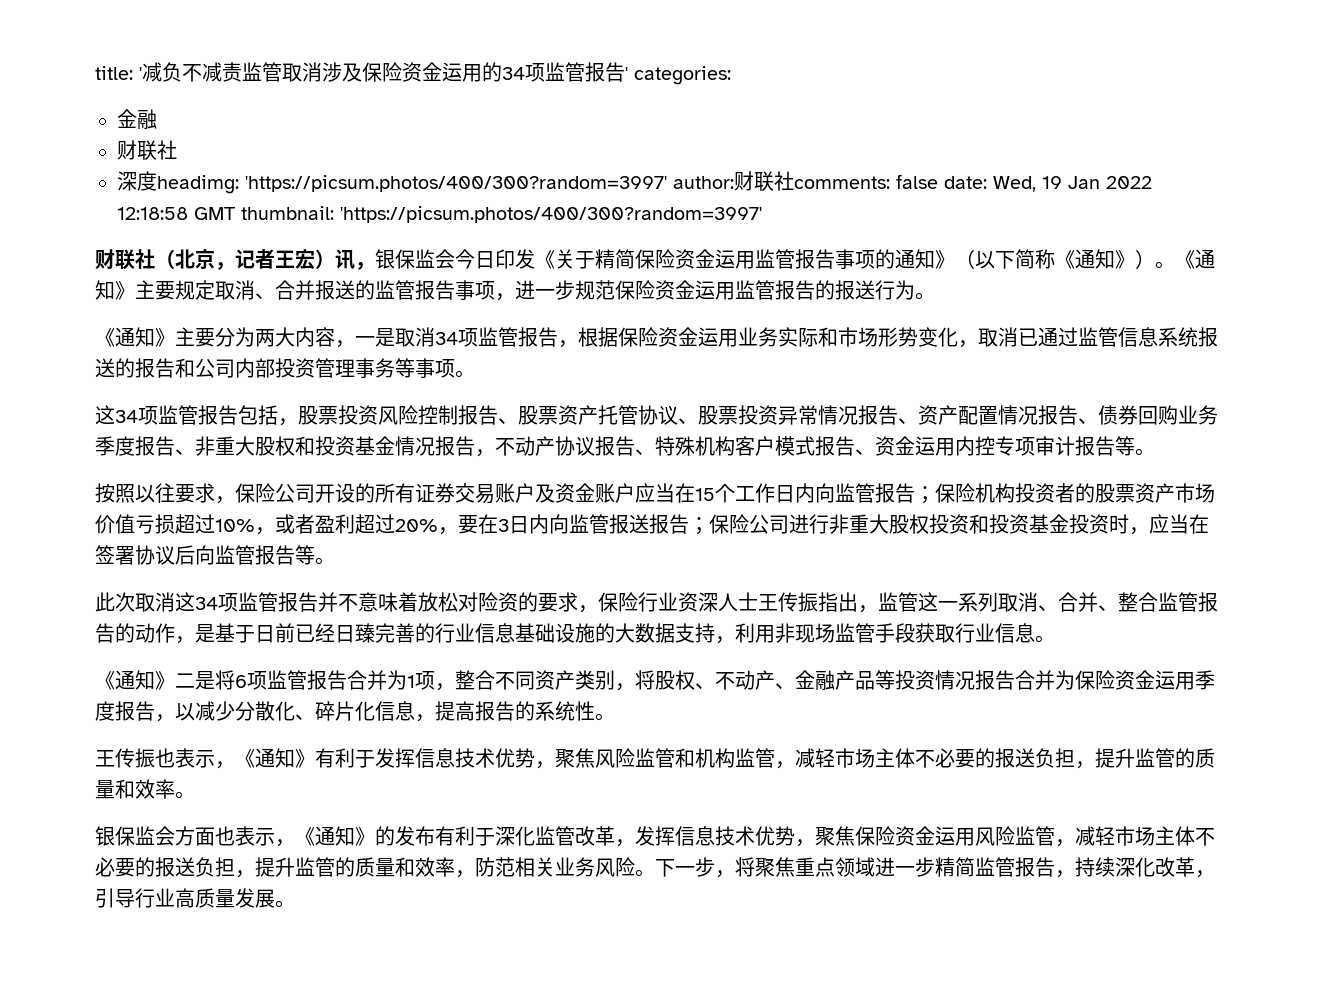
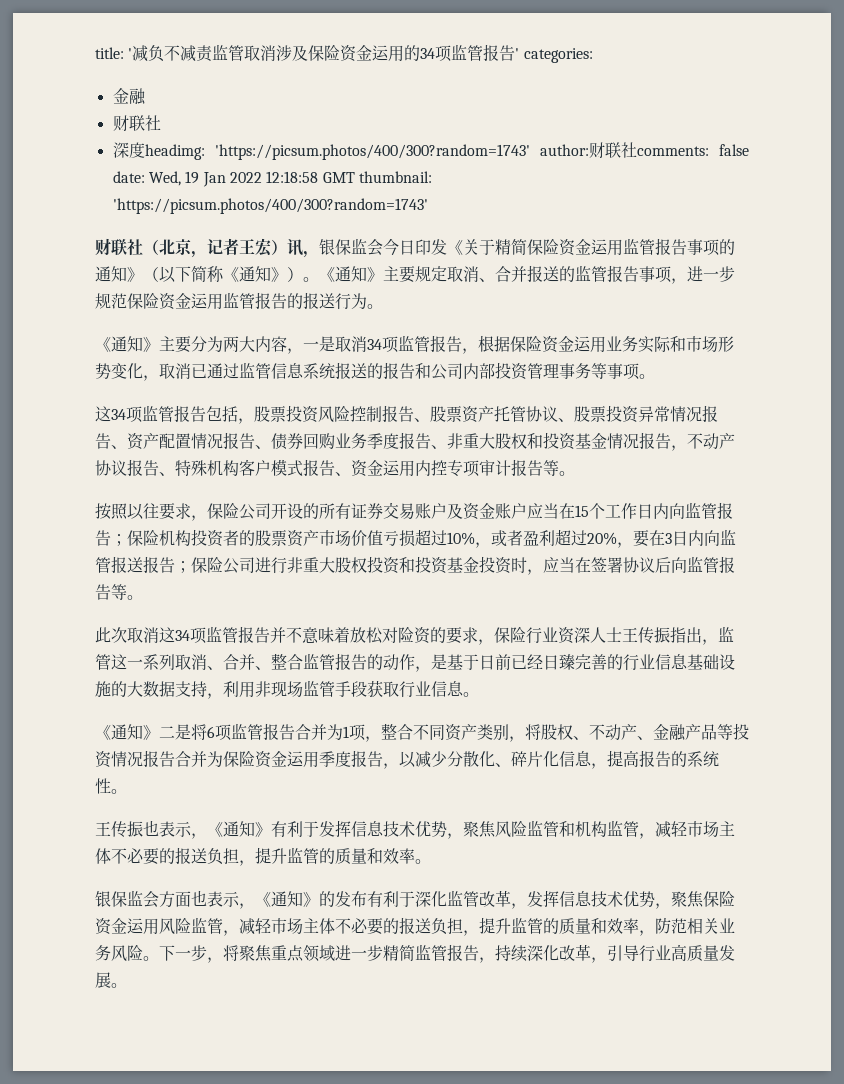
- 深度headimg: 'https://picsum.photos/400/300?random=3997' author:财联社comments: false date: Wed, 19 Jan 2022 12:18:58 GMT thumbnail: 'https://picsum.photos/400/300?random=3997'
+ 深度headimg: 'https://picsum.photos/400/300?random=1743' author:财联社comments: false date: Wed, 19 Jan 2022 12:18:58 GMT thumbnail: 'https://picsum.photos/400/300?random=1743'

